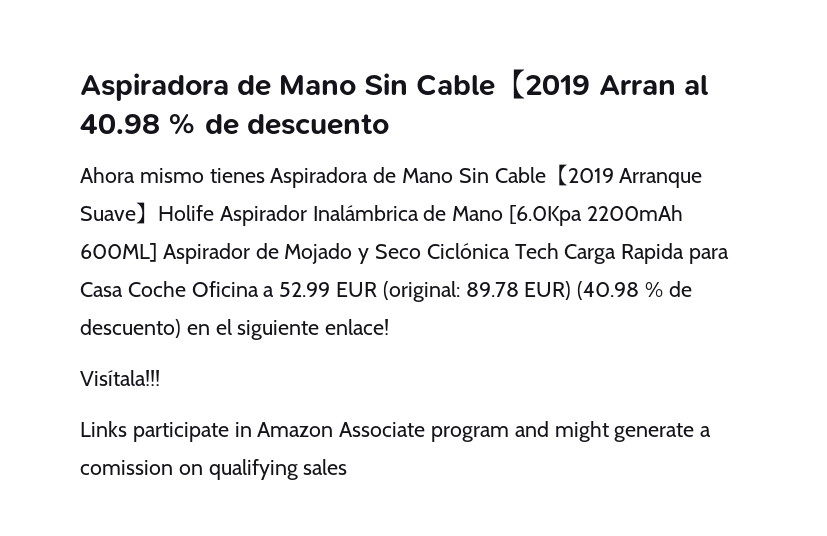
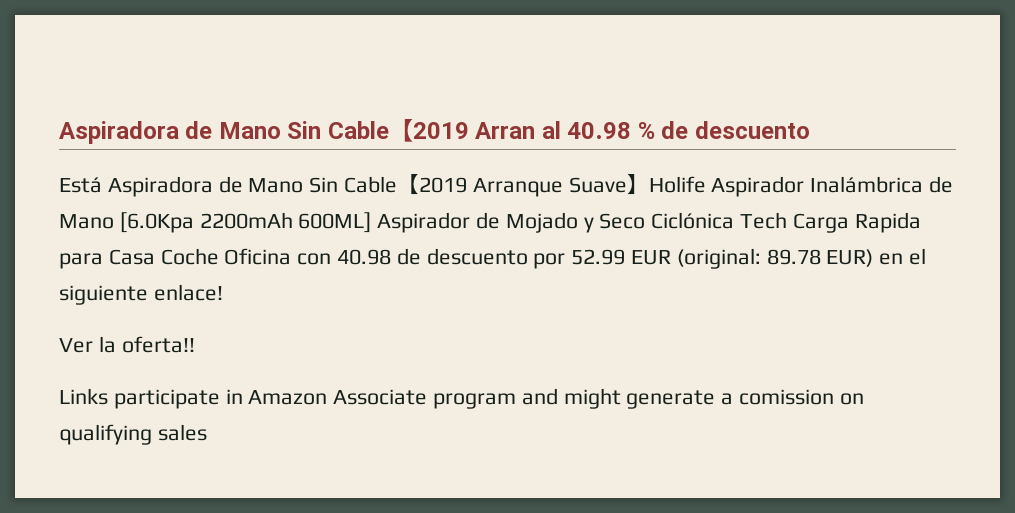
- Ahora mismo tienes Aspiradora de Mano Sin Cable【2019 Arranque Suave】Holife Aspirador Inalámbrica de Mano [6.0Kpa 2200mAh 600ML] Aspirador de Mojado y Seco Ciclónica Tech Carga Rapida para Casa Coche Oficina a 52.99 EUR (original: 89.78 EUR) (40.98 % de descuento) en el siguiente enlace!
+ Está Aspiradora de Mano Sin Cable【2019 Arranque Suave】Holife Aspirador Inalámbrica de Mano [6.0Kpa 2200mAh 600ML] Aspirador de Mojado y Seco Ciclónica Tech Carga Rapida para Casa Coche Oficina con 40.98 de descuento por 52.99 EUR (original: 89.78 EUR) en el siguiente enlace!
- Visítala!!!
+ Ver la oferta!!

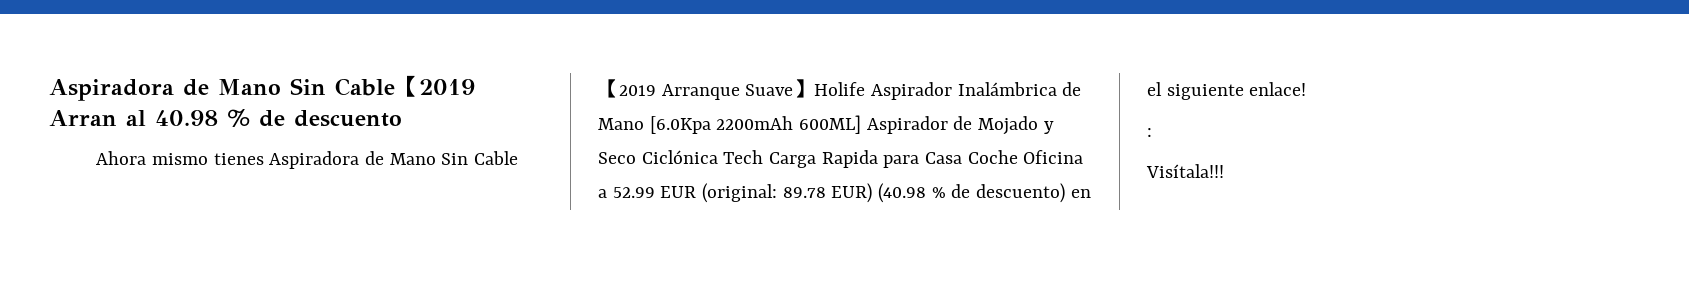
- Está Aspiradora de Mano Sin Cable【2019 Arranque Suave】Holife Aspirador Inalámbrica de Mano [6.0Kpa 2200mAh 600ML] Aspirador de Mojado y Seco Ciclónica Tech Carga Rapida para Casa Coche Oficina con 40.98 de descuento por 52.99 EUR (original: 89.78 EUR) en el siguiente enlace!
+ Ahora mismo tienes Aspiradora de Mano Sin Cable【2019 Arranque Suave】Holife Aspirador Inalámbrica de Mano [6.0Kpa 2200mAh 600ML] Aspirador de Mojado y Seco Ciclónica Tech Carga Rapida para Casa Coche Oficina a 52.99 EUR (original: 89.78 EUR) (40.98 % de descuento) en el siguiente enlace!
- Ver la oferta!!
- Links participate in Amazon Associate program and might generate a comission on qualifying sales
+ :
+ Visítala!!!

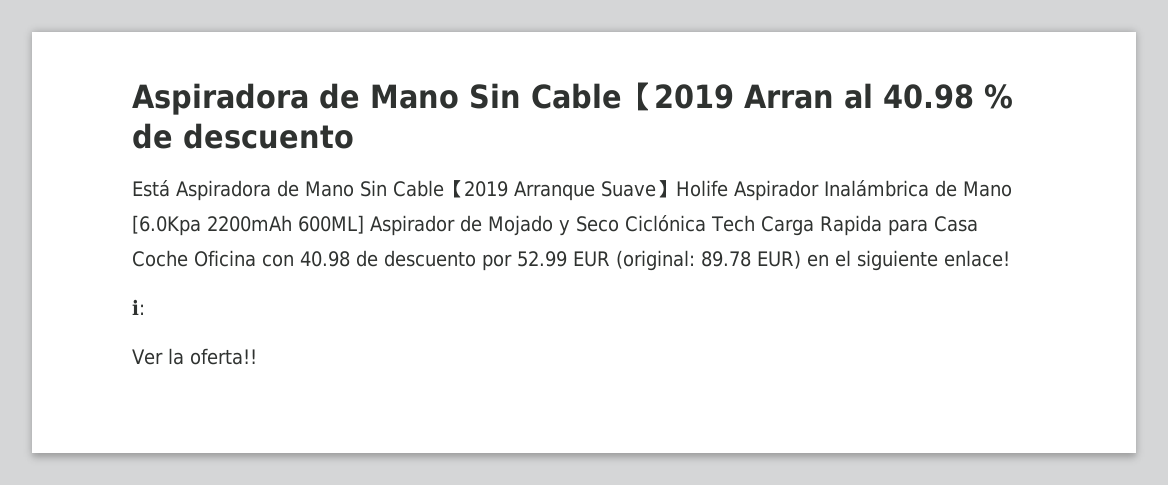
- Ahora mismo tienes Aspiradora de Mano Sin Cable【2019 Arranque Suave】Holife Aspirador Inalámbrica de Mano [6.0Kpa 2200mAh 600ML] Aspirador de Mojado y Seco Ciclónica Tech Carga Rapida para Casa Coche Oficina a 52.99 EUR (original: 89.78 EUR) (40.98 % de descuento) en el siguiente enlace!
+ Está Aspiradora de Mano Sin Cable【2019 Arranque Suave】Holife Aspirador Inalámbrica de Mano [6.0Kpa 2200mAh 600ML] Aspirador de Mojado y Seco Ciclónica Tech Carga Rapida para Casa Coche Oficina con 40.98 de descuento por 52.99 EUR (original: 89.78 EUR) en el siguiente enlace!
- :
- Visítala!!!
+ ℹ:
+ Ver la oferta!!

